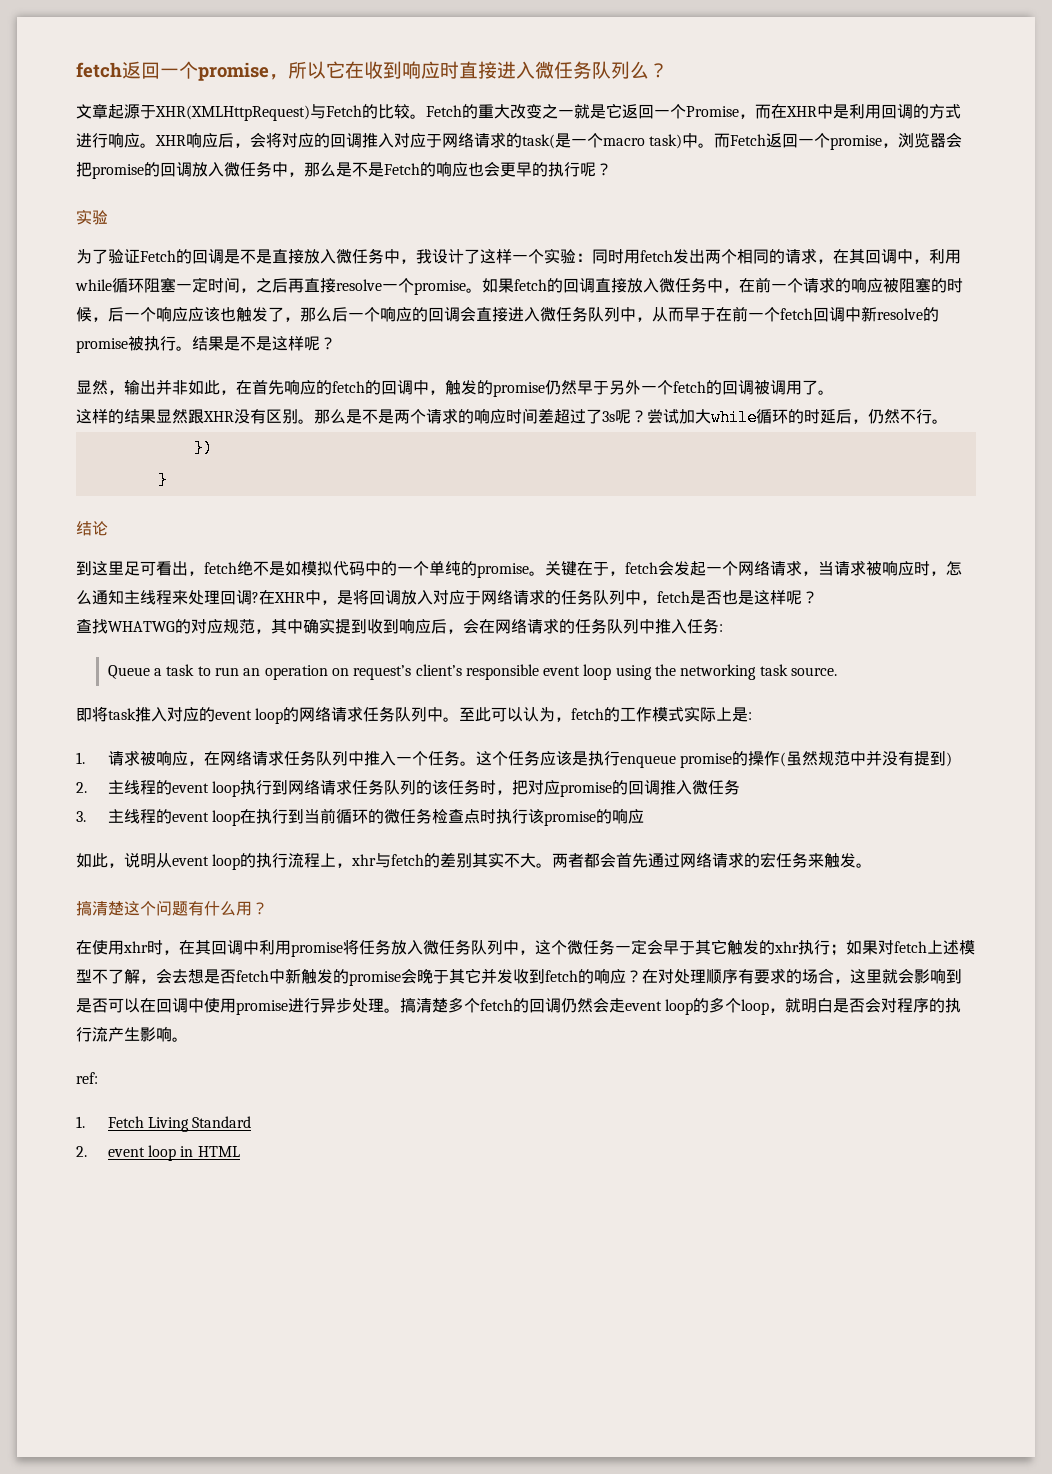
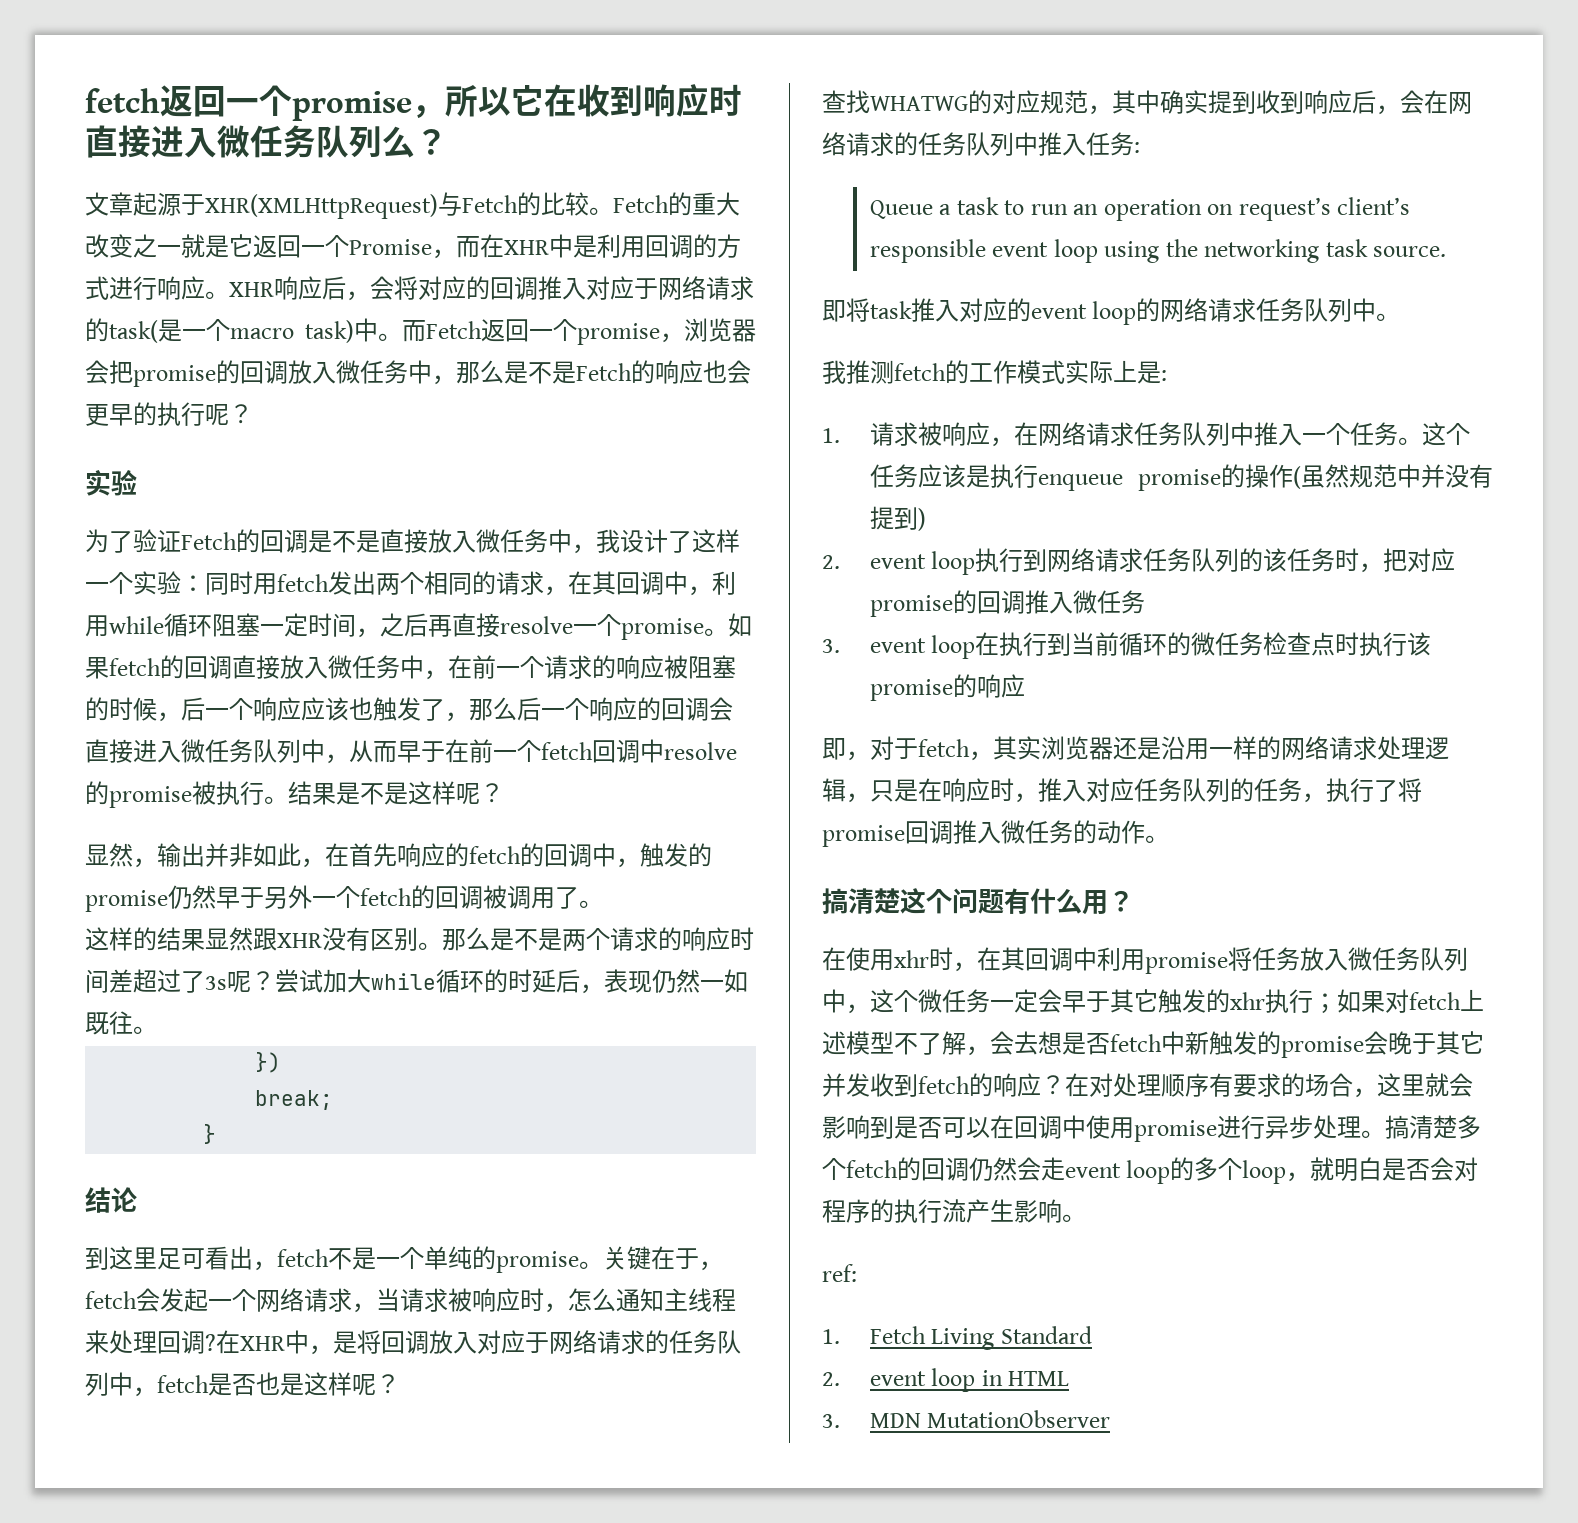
- 如果fetch的回调直接放入微任务中，在前一个请求的响应被阻塞的时候，后一个响应应该也触发了，那么后一个响应的回调会直接进入微任务队列中，从而早于在前一个fetch回调中新resolve的promise被执行。
+ 如果fetch的回调直接放入微任务中，在前一个请求的响应被阻塞的时候，后一个响应应该也触发了，那么后一个响应的回调会直接进入微任务队列中，从而早于在前一个fetch回调中resolve的promise被执行。
- 尝试加大while循环的时延后，仍然不行。
+ 尝试加大while循环的时延后，表现仍然一如既往。
+ break;
- 到这里足可看出，fetch绝不是如模拟代码中的一个单纯的promise。
+ 到这里足可看出，fetch不是一个单纯的promise。
- 即将task推入对应的event loop的网络请求任务队列中。至此可以认为，fetch的工作模式实际上是:
+ 即将task推入对应的event loop的网络请求任务队列中。
+ 我推测fetch的工作模式实际上是:
- 2.主线程的event loop执行到网络请求任务队列的该任务时，把对应promise的回调推入微任务
+ 2. event loop执行到网络请求任务队列的该任务时，把对应promise的回调推入微任务
- 3.主线程的event loop在执行到当前循环的微任务检查点时执行该promise的响应
+ 3. event loop在执行到当前循环的微任务检查点时执行该promise的响应
- 如此，说明从event loop的执行流程上，xhr与fetch的差别其实不大。两者都会首先通过网络请求的宏任务来触发。
+ 即，对于fetch，其实浏览器还是沿用一样的网络请求处理逻辑，只是在响应时，推入对应任务队列的任务，执行了将promise回调推入微任务的动作。
+ 3. MDN MutationObserver

